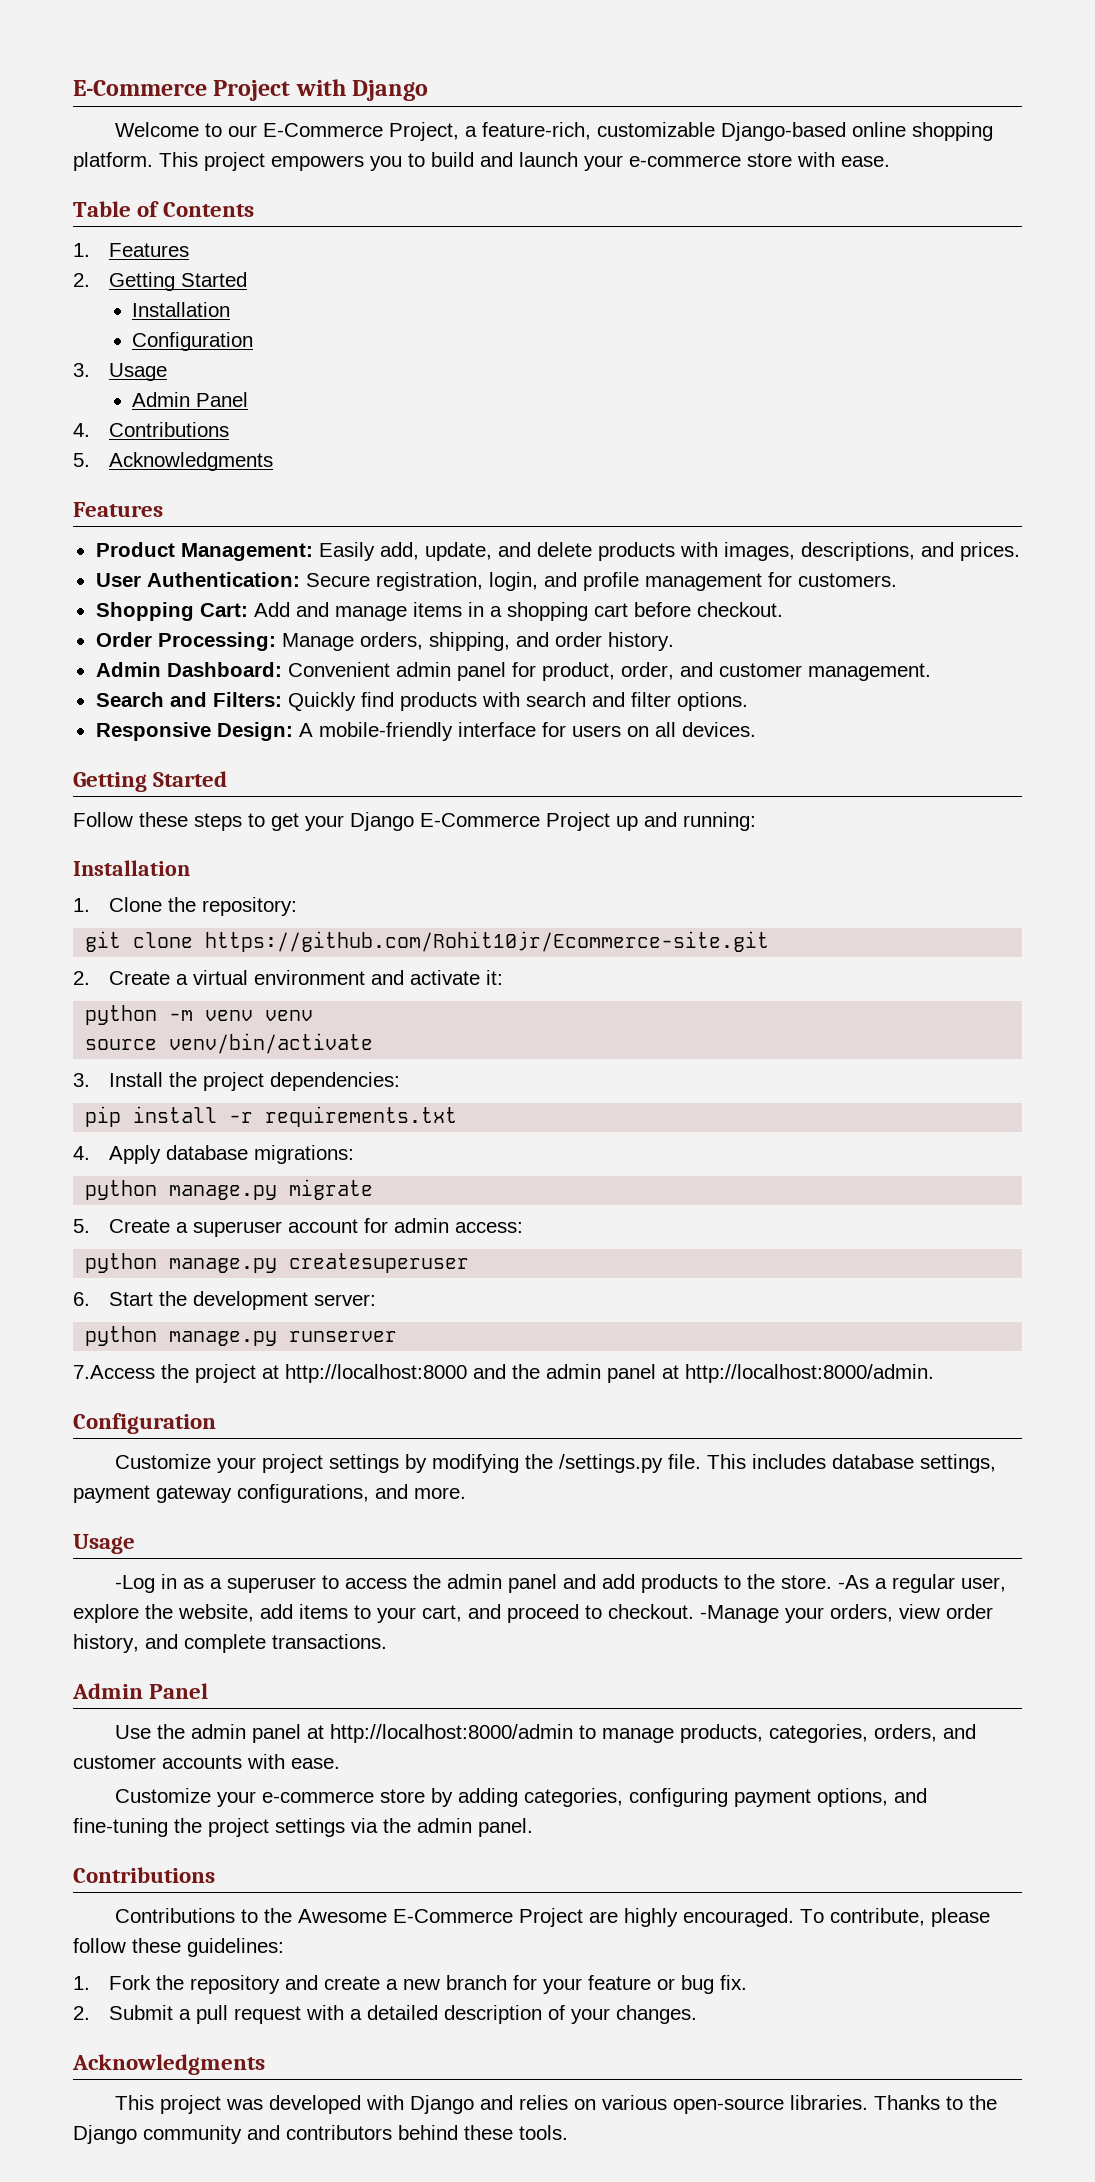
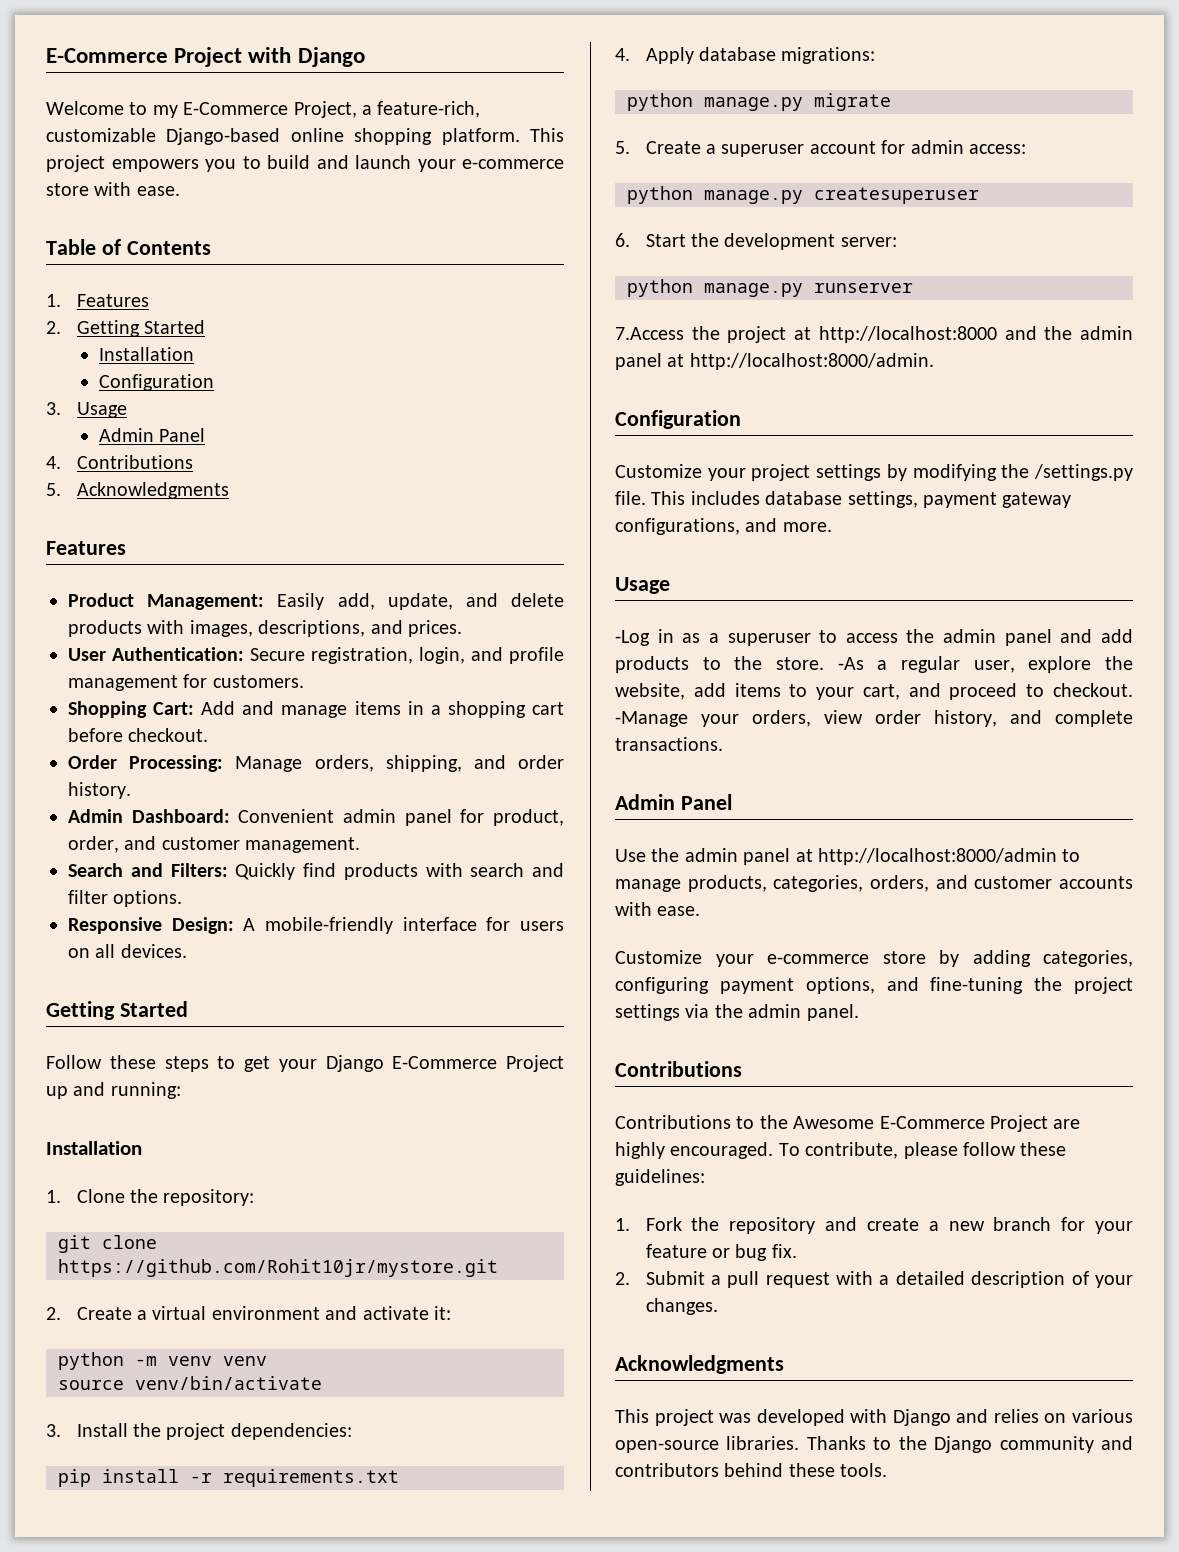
- Welcome to our E-Commerce Project, a feature-rich, customizable Django-based online shopping platform.
+ Welcome to my E-Commerce Project, a feature-rich, customizable Django-based online shopping platform.
- git clone https://github.com/Rohit10jr/Ecommerce-site.git
+ git clone https://github.com/Rohit10jr/mystore.git

